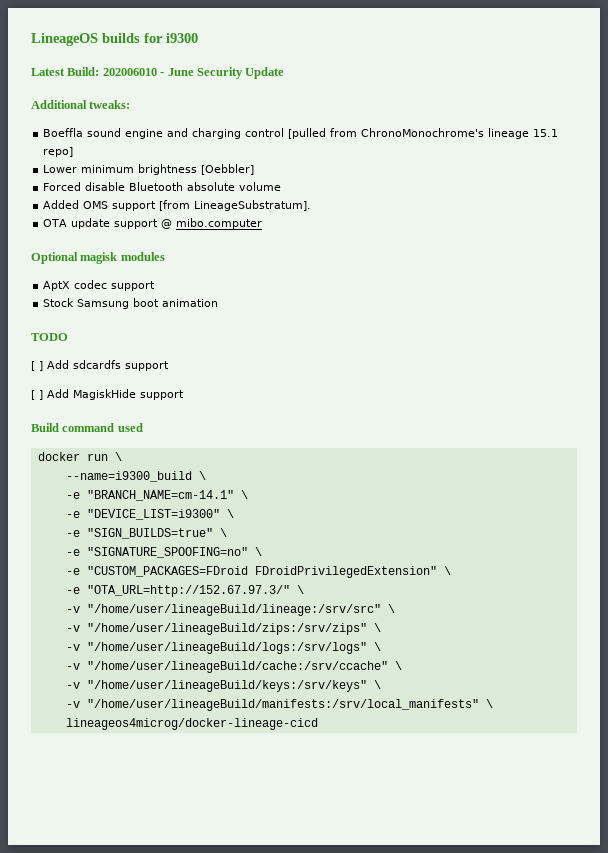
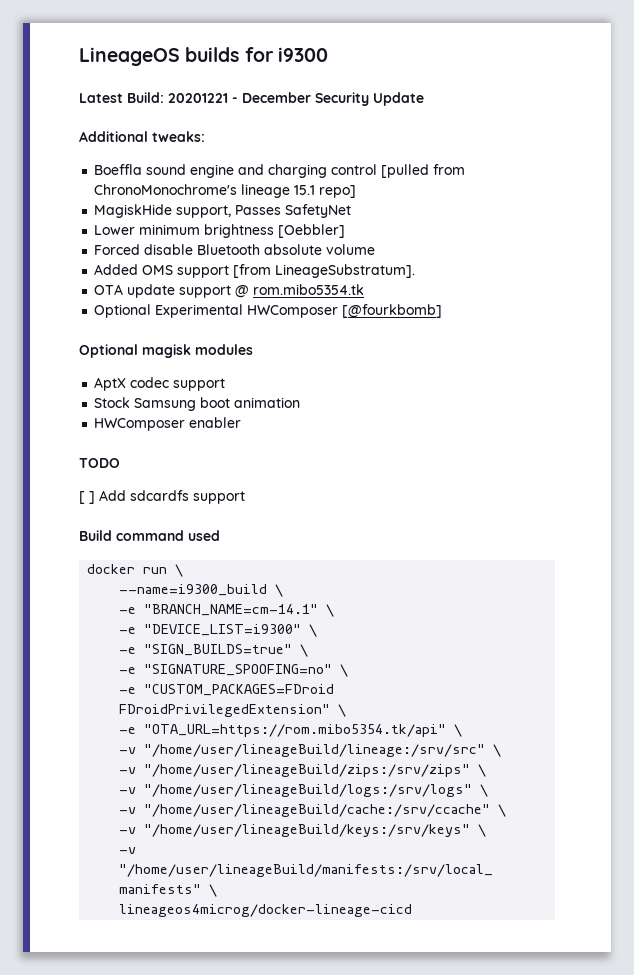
- Latest Build: 202006010 - June Security Update
+ Latest Build: 20201221 - December Security Update
+ MagiskHide support, Passes SafetyNet
- OTA update support @ mibo.computer
+ OTA update support @ rom.mibo5354.tk
+ Optional Experimental HWComposer [@fourkbomb]
+ HWComposer enabler
- [ ] Add MagiskHide support
- -e "OTA_URL=http://152.67.97.3/" \
+ -e "OTA_URL=https://rom.mibo5354.tk/api" \

